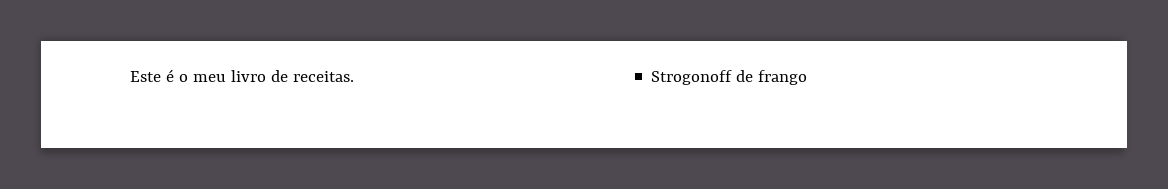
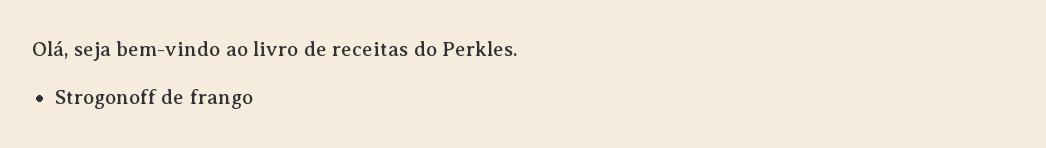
- Este é o meu livro de receitas.
+ Olá, seja bem-vindo ao livro de receitas do Perkles.

